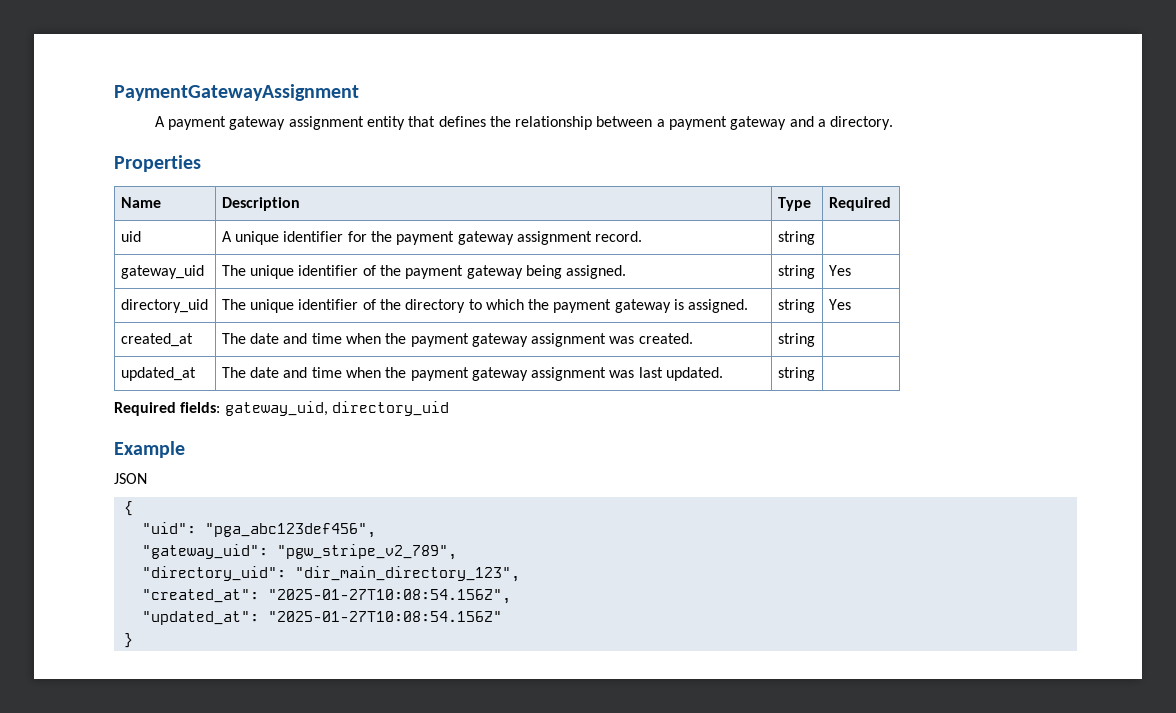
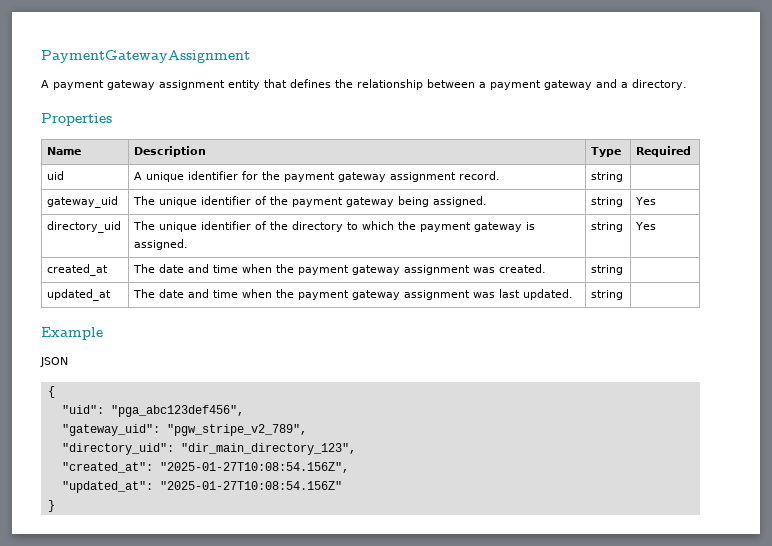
- Required fields: gateway_uid, directory_uid

